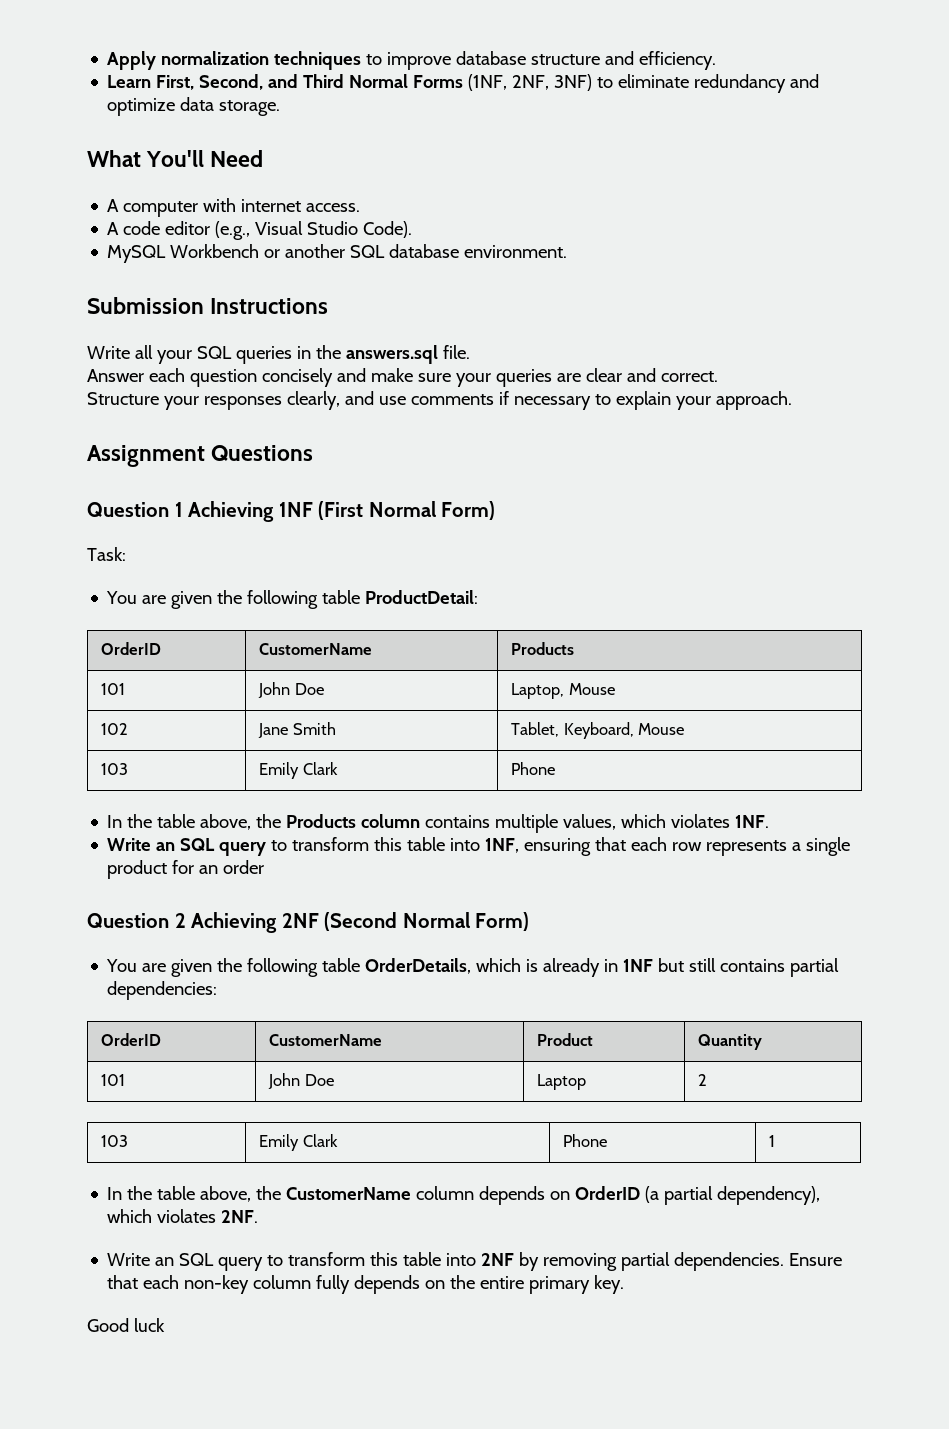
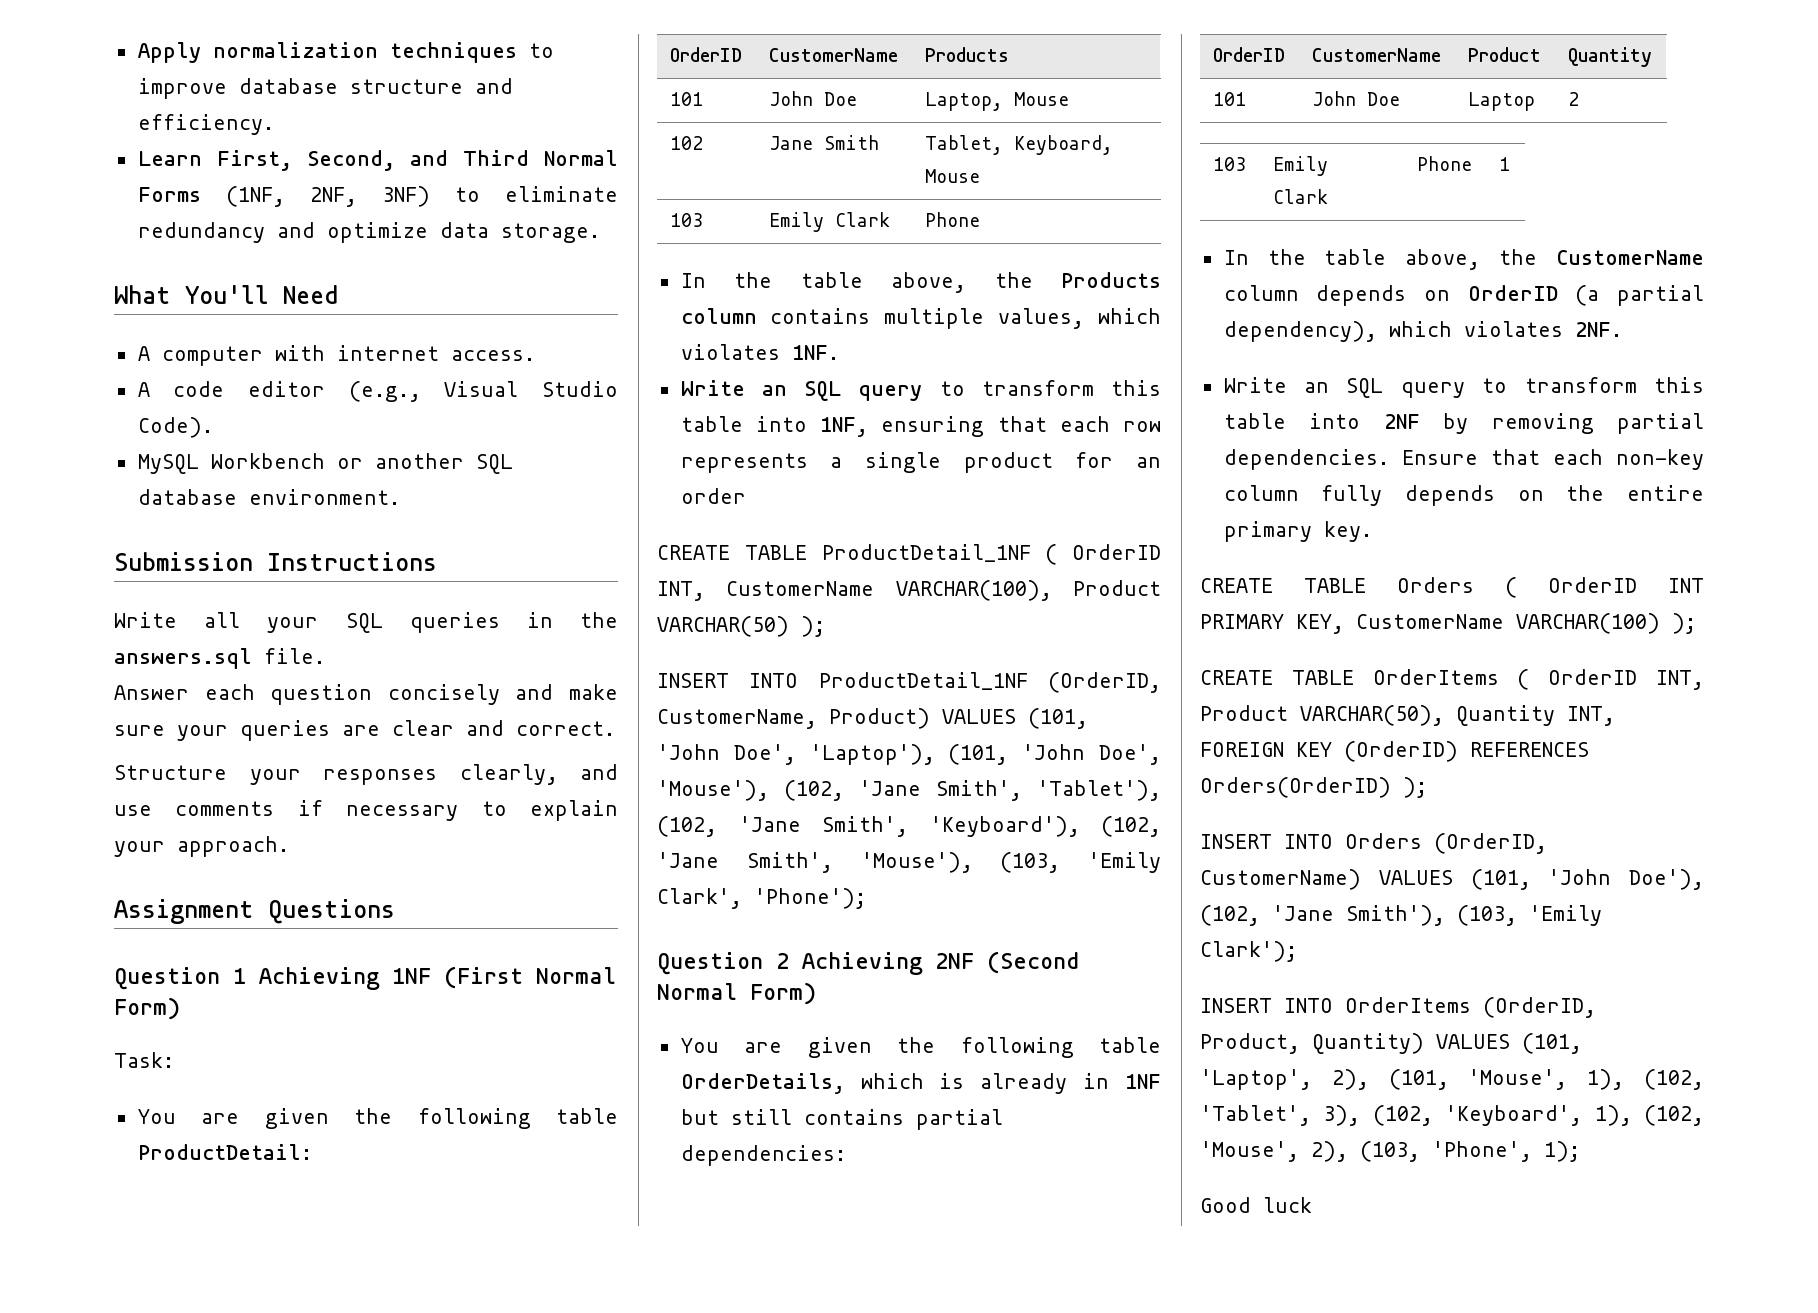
+ CREATE TABLE ProductDetail_1NF ( OrderID INT, CustomerName VARCHAR(100), Product VARCHAR(50) );
+ INSERT INTO ProductDetail_1NF (OrderID, CustomerName, Product) VALUES (101, 'John Doe', 'Laptop'), (101, 'John Doe', 'Mouse'), (102, 'Jane Smith', 'Tablet'), (102, 'Jane Smith', 'Keyboard'), (102, 'Jane Smith', 'Mouse'), (103, 'Emily Clark', 'Phone');
+ CREATE TABLE Orders ( OrderID INT PRIMARY KEY, CustomerName VARCHAR(100) );
+ CREATE TABLE OrderItems ( OrderID INT, Product VARCHAR(50), Quantity INT, FOREIGN KEY (OrderID) REFERENCES Orders(OrderID) );
+ INSERT INTO Orders (OrderID, CustomerName) VALUES (101, 'John Doe'), (102, 'Jane Smith'), (103, 'Emily Clark');
+ INSERT INTO OrderItems (OrderID, Product, Quantity) VALUES (101, 'Laptop', 2), (101, 'Mouse', 1), (102, 'Tablet', 3), (102, 'Keyboard', 1), (102, 'Mouse', 2), (103, 'Phone', 1);

